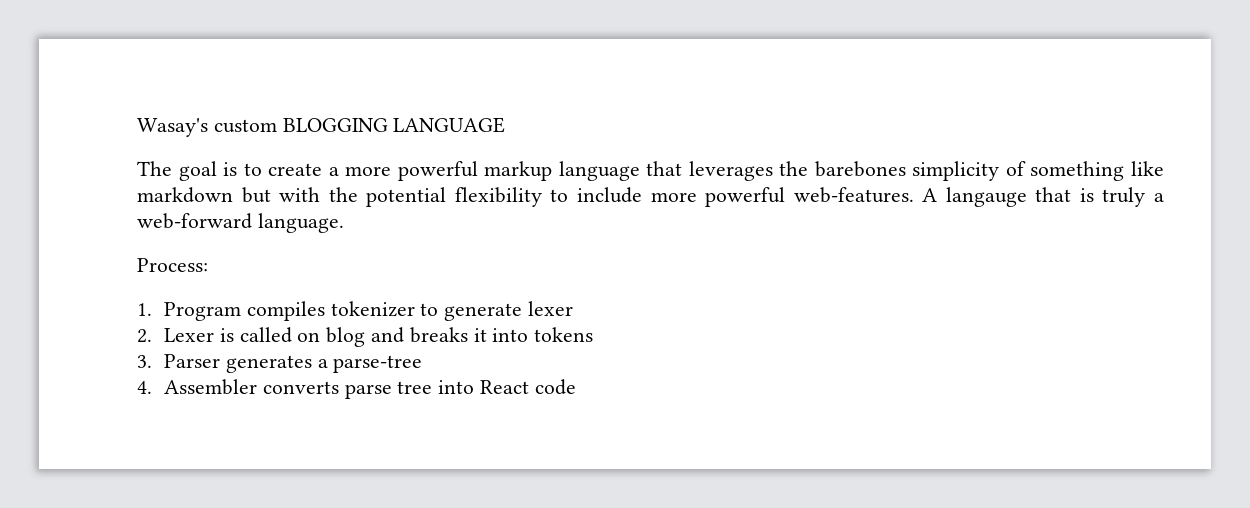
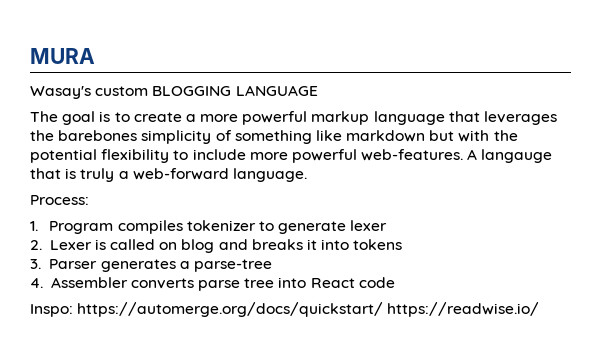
+ MURA
+ Inspo: https://automerge.org/docs/quickstart/ https://readwise.io/

